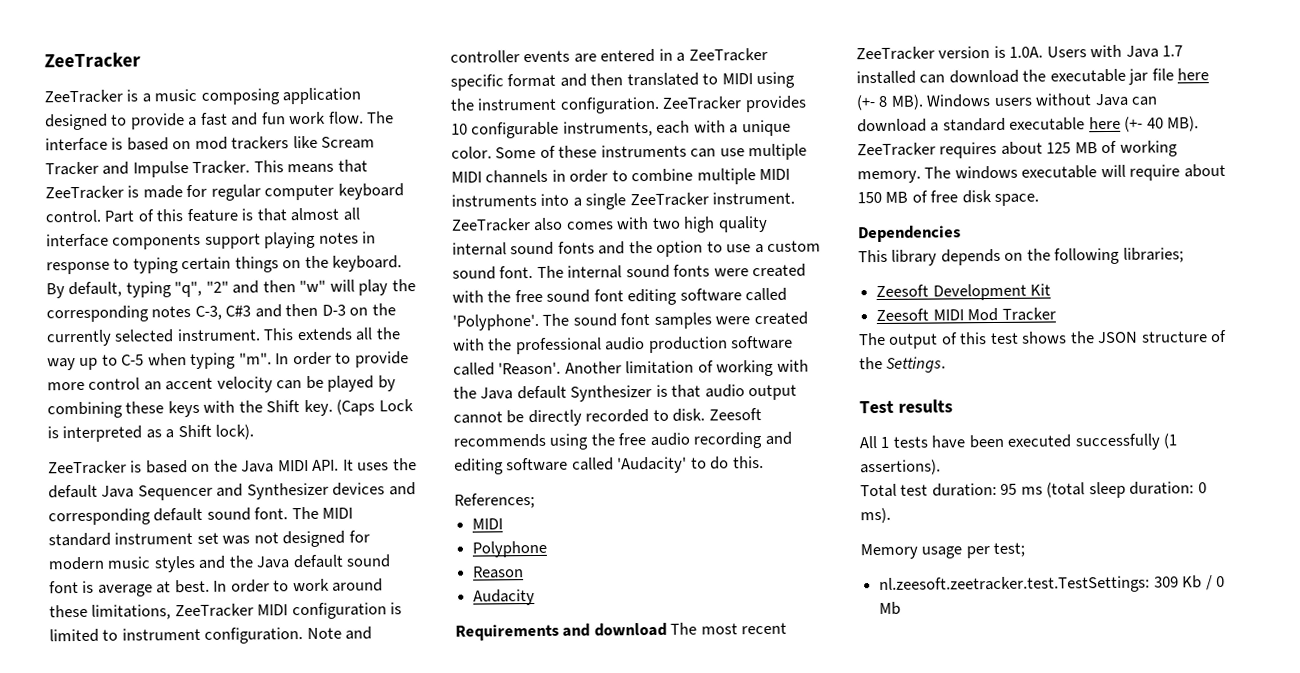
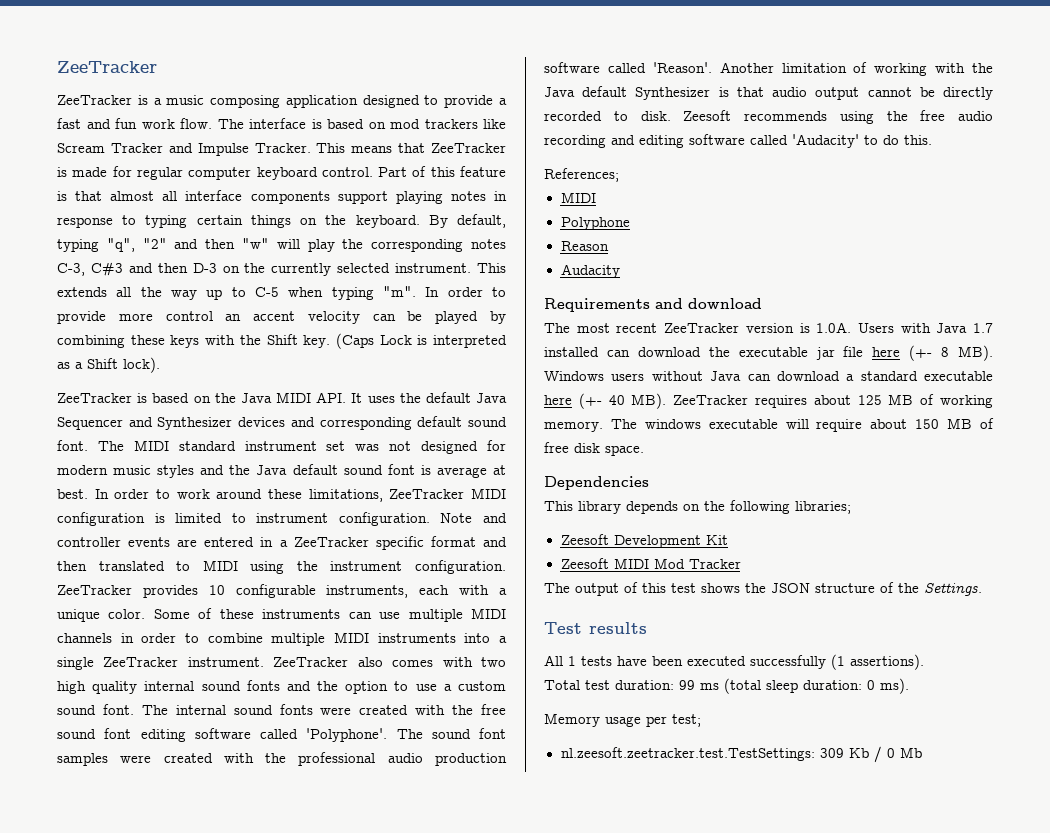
- Requirements and download The most recent ZeeTracker version is 1.0A. Users with Java 1.7 installed can download the executable jar file here (+- 8 MB). Windows users without Java can download a standard executable here (+- 40 MB). ZeeTracker requires about 125 MB of working memory.
+ Requirements and download
+ The most recent ZeeTracker version is 1.0A. Users with Java 1.7 installed can download the executable jar file here (+- 8 MB). Windows users without Java can download a standard executable here (+- 40 MB). ZeeTracker requires about 125 MB of working memory.
- Total test duration: 95 ms (total sleep duration: 0 ms).
+ Total test duration: 99 ms (total sleep duration: 0 ms).

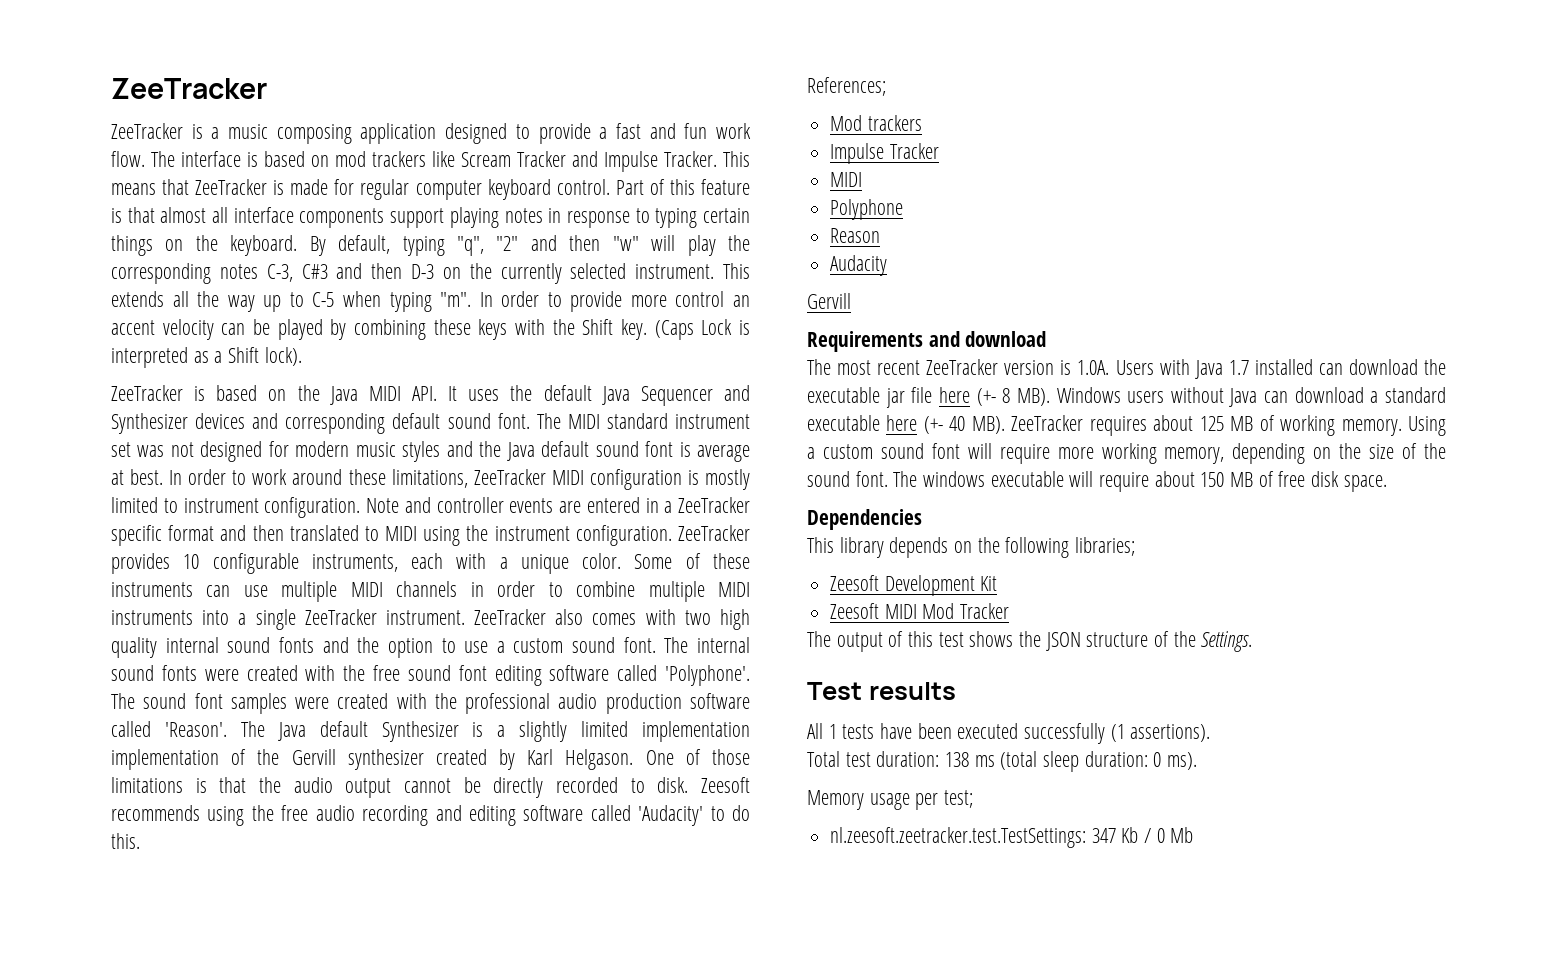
- In order to work around these limitations, ZeeTracker MIDI configuration is limited to instrument configuration.
+ In order to work around these limitations, ZeeTracker MIDI configuration is mostly limited to instrument configuration.
- Another limitation of working with the Java default Synthesizer is that audio output cannot be directly recorded to disk.
+ The Java default Synthesizer is a slightly limited implementation implementation of the Gervill synthesizer created by Karl Helgason. One of those limitations is that the audio output cannot be directly recorded to disk.
+ Mod trackers
+ Impulse Tracker
  Audacity
+ Gervill
+ Using a custom sound font will require more working memory, depending on the size of the sound font.
- Total test duration: 99 ms (total sleep duration: 0 ms).
+ Total test duration: 138 ms (total sleep duration: 0 ms).
- nl.zeesoft.zeetracker.test.TestSettings: 309 Kb / 0 Mb
+ nl.zeesoft.zeetracker.test.TestSettings: 347 Kb / 0 Mb

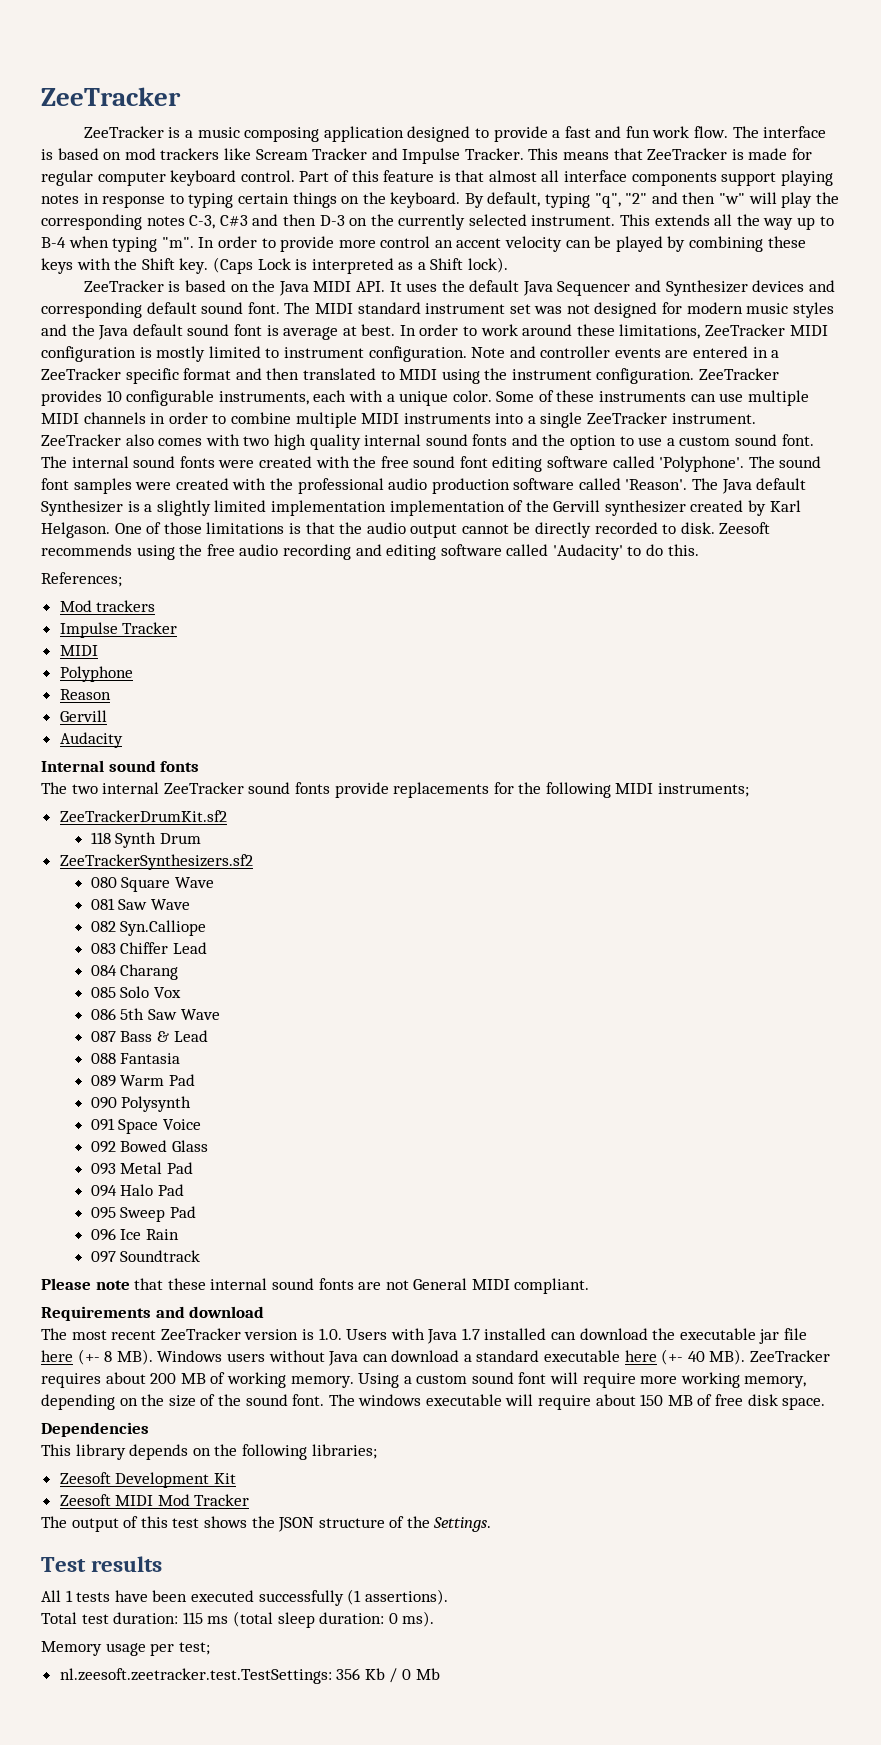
- This extends all the way up to C-5 when typing "m".
+ This extends all the way up to B-4 when typing "m".
  Reason
+ Gervill
  Audacity
- Gervill
+ Internal sound fonts
+ The two internal ZeeTracker sound fonts provide replacements for the following MIDI instruments;
+ ZeeTrackerDrumKit.sf2
+ 118 Synth Drum
+ ZeeTrackerSynthesizers.sf2
+ 080 Square Wave
+ 081 Saw Wave
+ 082 Syn.Calliope
+ 083 Chiffer Lead
+ 084 Charang
+ 085 Solo Vox
+ 086 5th Saw Wave
+ 087 Bass & Lead
+ 088 Fantasia
+ 089 Warm Pad
+ 090 Polysynth
+ 091 Space Voice
+ 092 Bowed Glass
+ 093 Metal Pad
+ 094 Halo Pad
+ 095 Sweep Pad
+ 096 Ice Rain
+ 097 Soundtrack
+ Please note that these internal sound fonts are not General MIDI compliant.
- The most recent ZeeTracker version is 1.0A. Users with Java 1.7 installed can download the executable jar file here (+- 8 MB). Windows users without Java can download a standard executable here (+- 40 MB). ZeeTracker requires about 125 MB of working memory.
+ The most recent ZeeTracker version is 1.0. Users with Java 1.7 installed can download the executable jar file here (+- 8 MB). Windows users without Java can download a standard executable here (+- 40 MB). ZeeTracker requires about 200 MB of working memory.
- Total test duration: 138 ms (total sleep duration: 0 ms).
+ Total test duration: 115 ms (total sleep duration: 0 ms).
- nl.zeesoft.zeetracker.test.TestSettings: 347 Kb / 0 Mb
+ nl.zeesoft.zeetracker.test.TestSettings: 356 Kb / 0 Mb

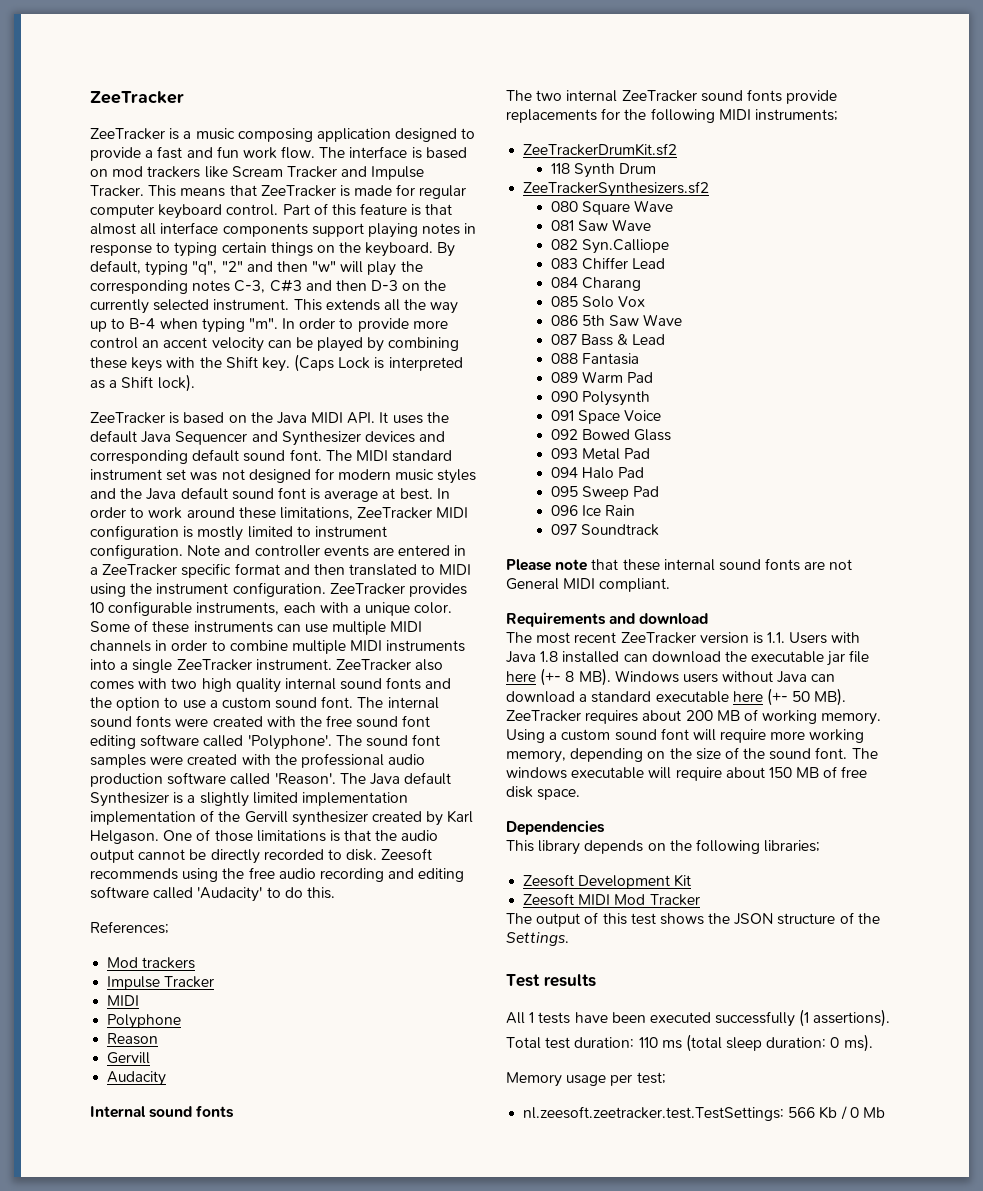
- The most recent ZeeTracker version is 1.0. Users with Java 1.7 installed can download the executable jar file here (+- 8 MB). Windows users without Java can download a standard executable here (+- 40 MB). ZeeTracker requires about 200 MB of working memory.
+ The most recent ZeeTracker version is 1.1. Users with Java 1.8 installed can download the executable jar file here (+- 8 MB). Windows users without Java can download a standard executable here (+- 50 MB). ZeeTracker requires about 200 MB of working memory.
- Total test duration: 115 ms (total sleep duration: 0 ms).
+ Total test duration: 110 ms (total sleep duration: 0 ms).
- nl.zeesoft.zeetracker.test.TestSettings: 356 Kb / 0 Mb
+ nl.zeesoft.zeetracker.test.TestSettings: 566 Kb / 0 Mb

